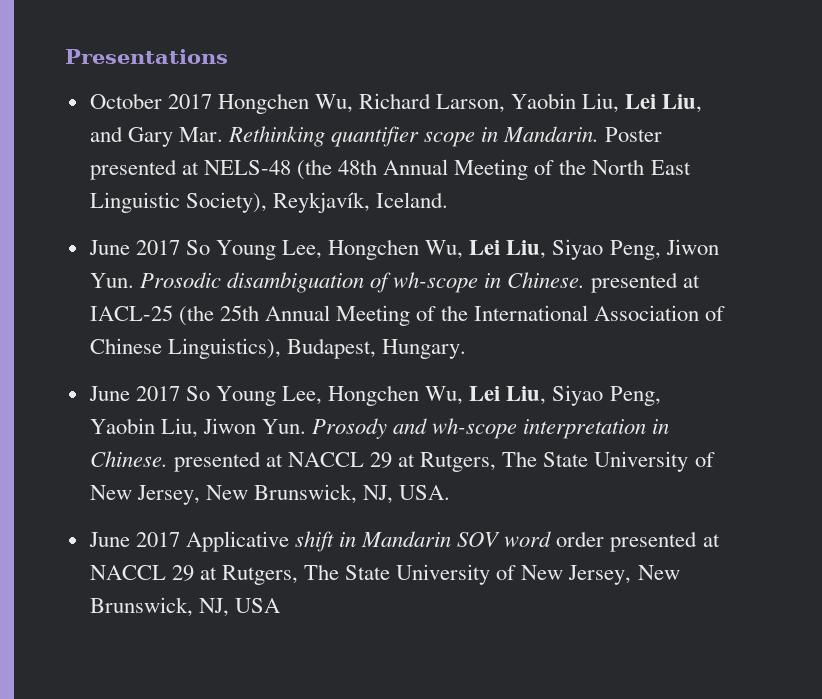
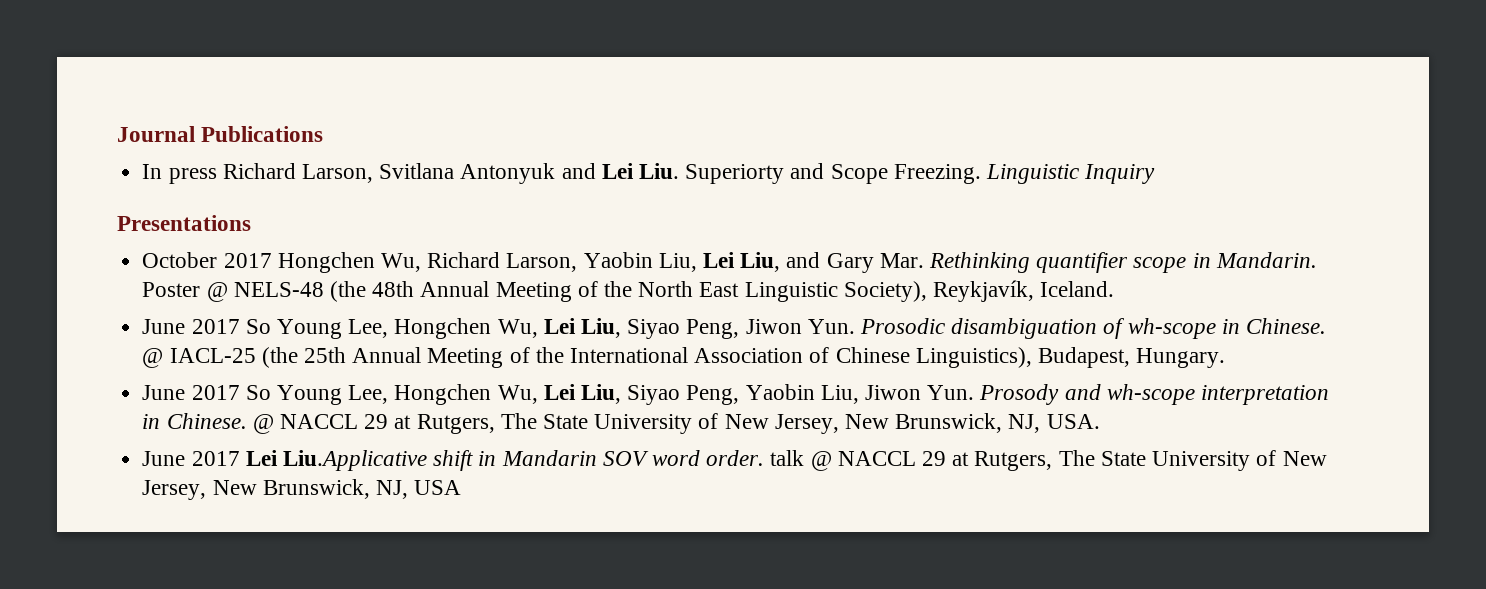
+ Journal Publications
+ In press Richard Larson, Svitlana Antonyuk and Lei Liu. Superiorty and Scope Freezing. Linguistic Inquiry
- Poster presented at NELS-48 (the 48th Annual Meeting of the North East Linguistic Society), Reykjavík, Iceland.
+ Poster @ NELS-48 (the 48th Annual Meeting of the North East Linguistic Society), Reykjavík, Iceland.
- June 2017 So Young Lee, Hongchen Wu, Lei Liu, Siyao Peng, Jiwon Yun. Prosodic disambiguation of wh-scope in Chinese. presented at IACL-25 (the 25th Annual Meeting of the International Association of Chinese Linguistics), Budapest, Hungary.
+ June 2017 So Young Lee, Hongchen Wu, Lei Liu, Siyao Peng, Jiwon Yun. Prosodic disambiguation of wh-scope in Chinese. @ IACL-25 (the 25th Annual Meeting of the International Association of Chinese Linguistics), Budapest, Hungary.
- June 2017 So Young Lee, Hongchen Wu, Lei Liu, Siyao Peng, Yaobin Liu, Jiwon Yun. Prosody and wh-scope interpretation in Chinese. presented at NACCL 29 at Rutgers, The State University of New Jersey, New Brunswick, NJ, USA.
+ June 2017 So Young Lee, Hongchen Wu, Lei Liu, Siyao Peng, Yaobin Liu, Jiwon Yun. Prosody and wh-scope interpretation in Chinese. @ NACCL 29 at Rutgers, The State University of New Jersey, New Brunswick, NJ, USA.
- June 2017 Applicative shift in Mandarin SOV word order presented at NACCL 29 at Rutgers, The State University of New Jersey, New Brunswick, NJ, USA
+ June 2017 Lei Liu.Applicative shift in Mandarin SOV word order. talk @ NACCL 29 at Rutgers, The State University of New Jersey, New Brunswick, NJ, USA

